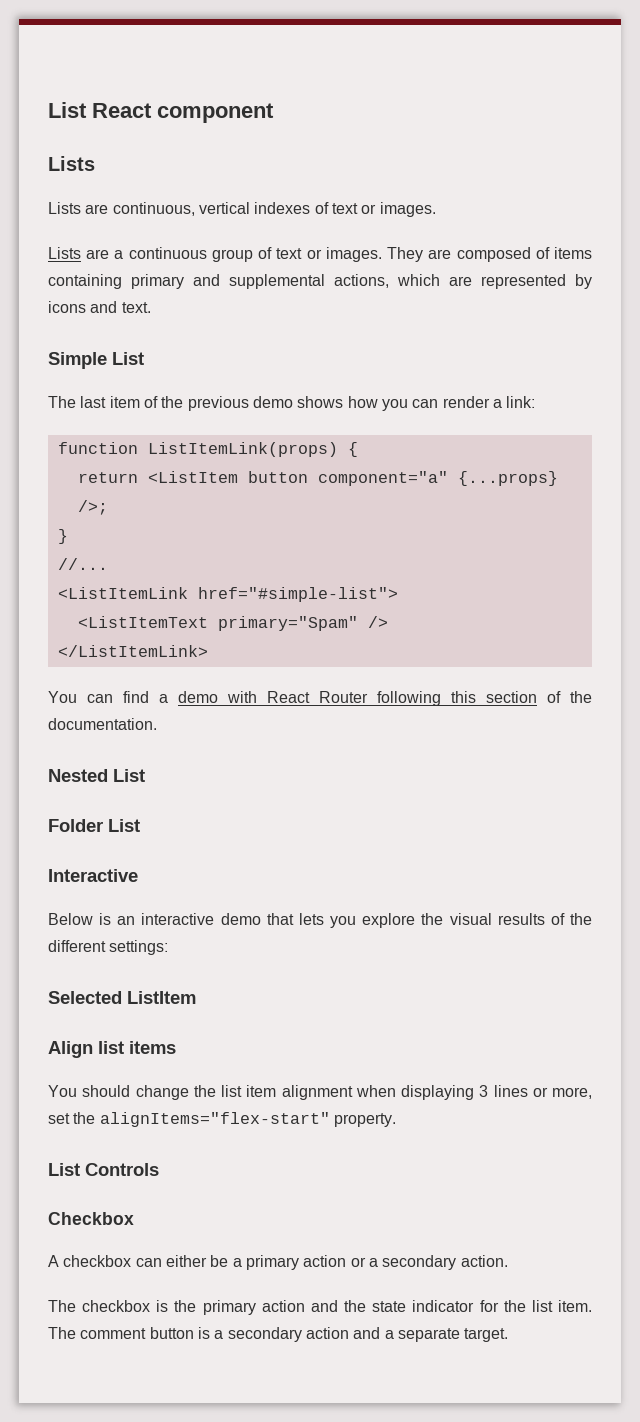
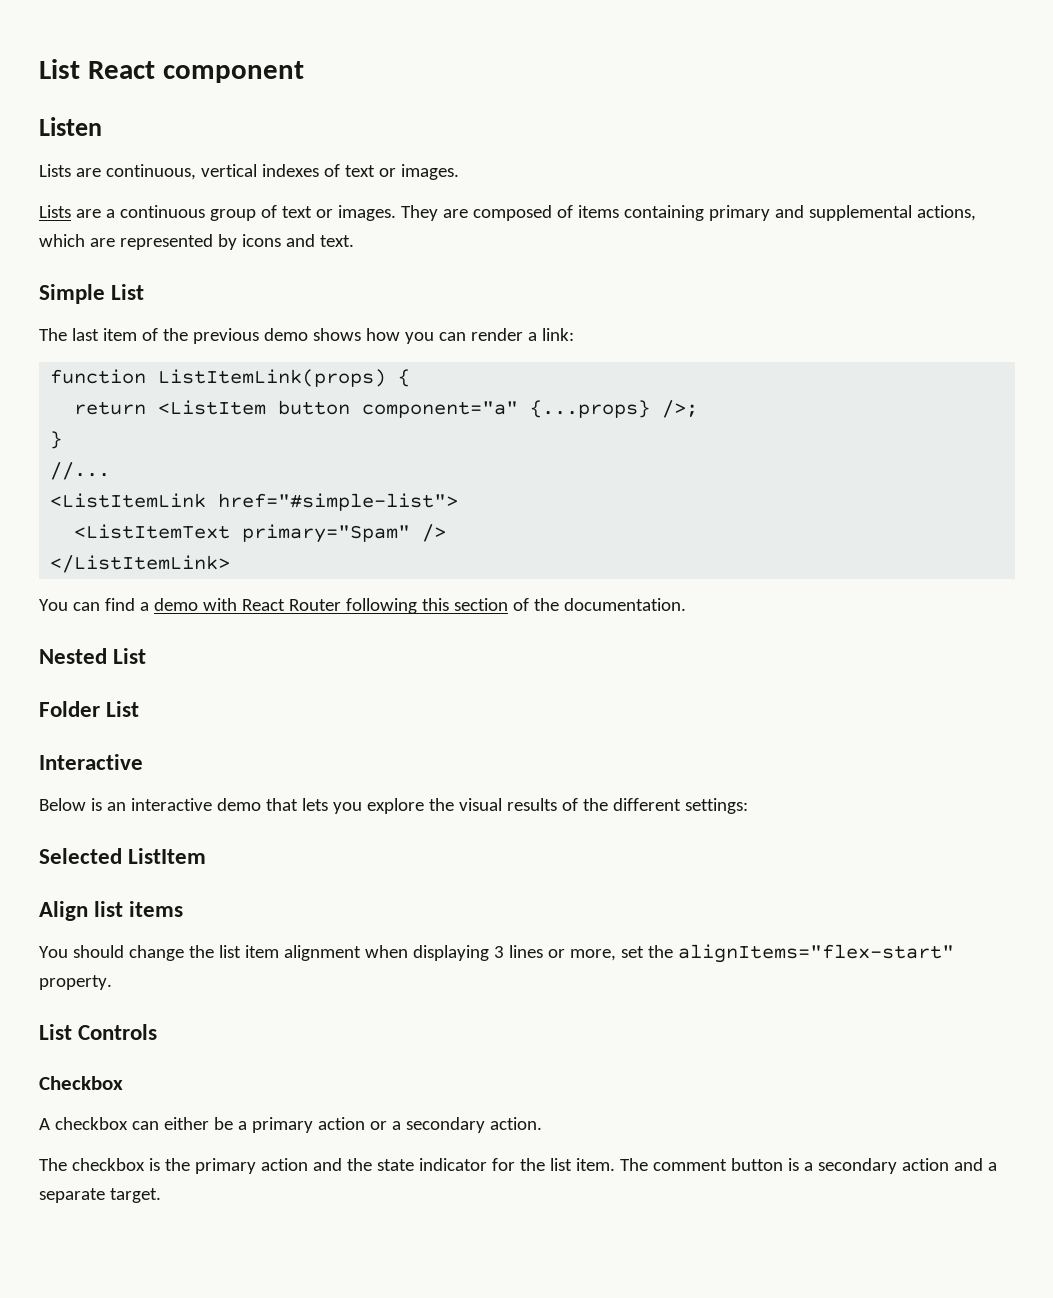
  List React component
- Lists
+ Listen

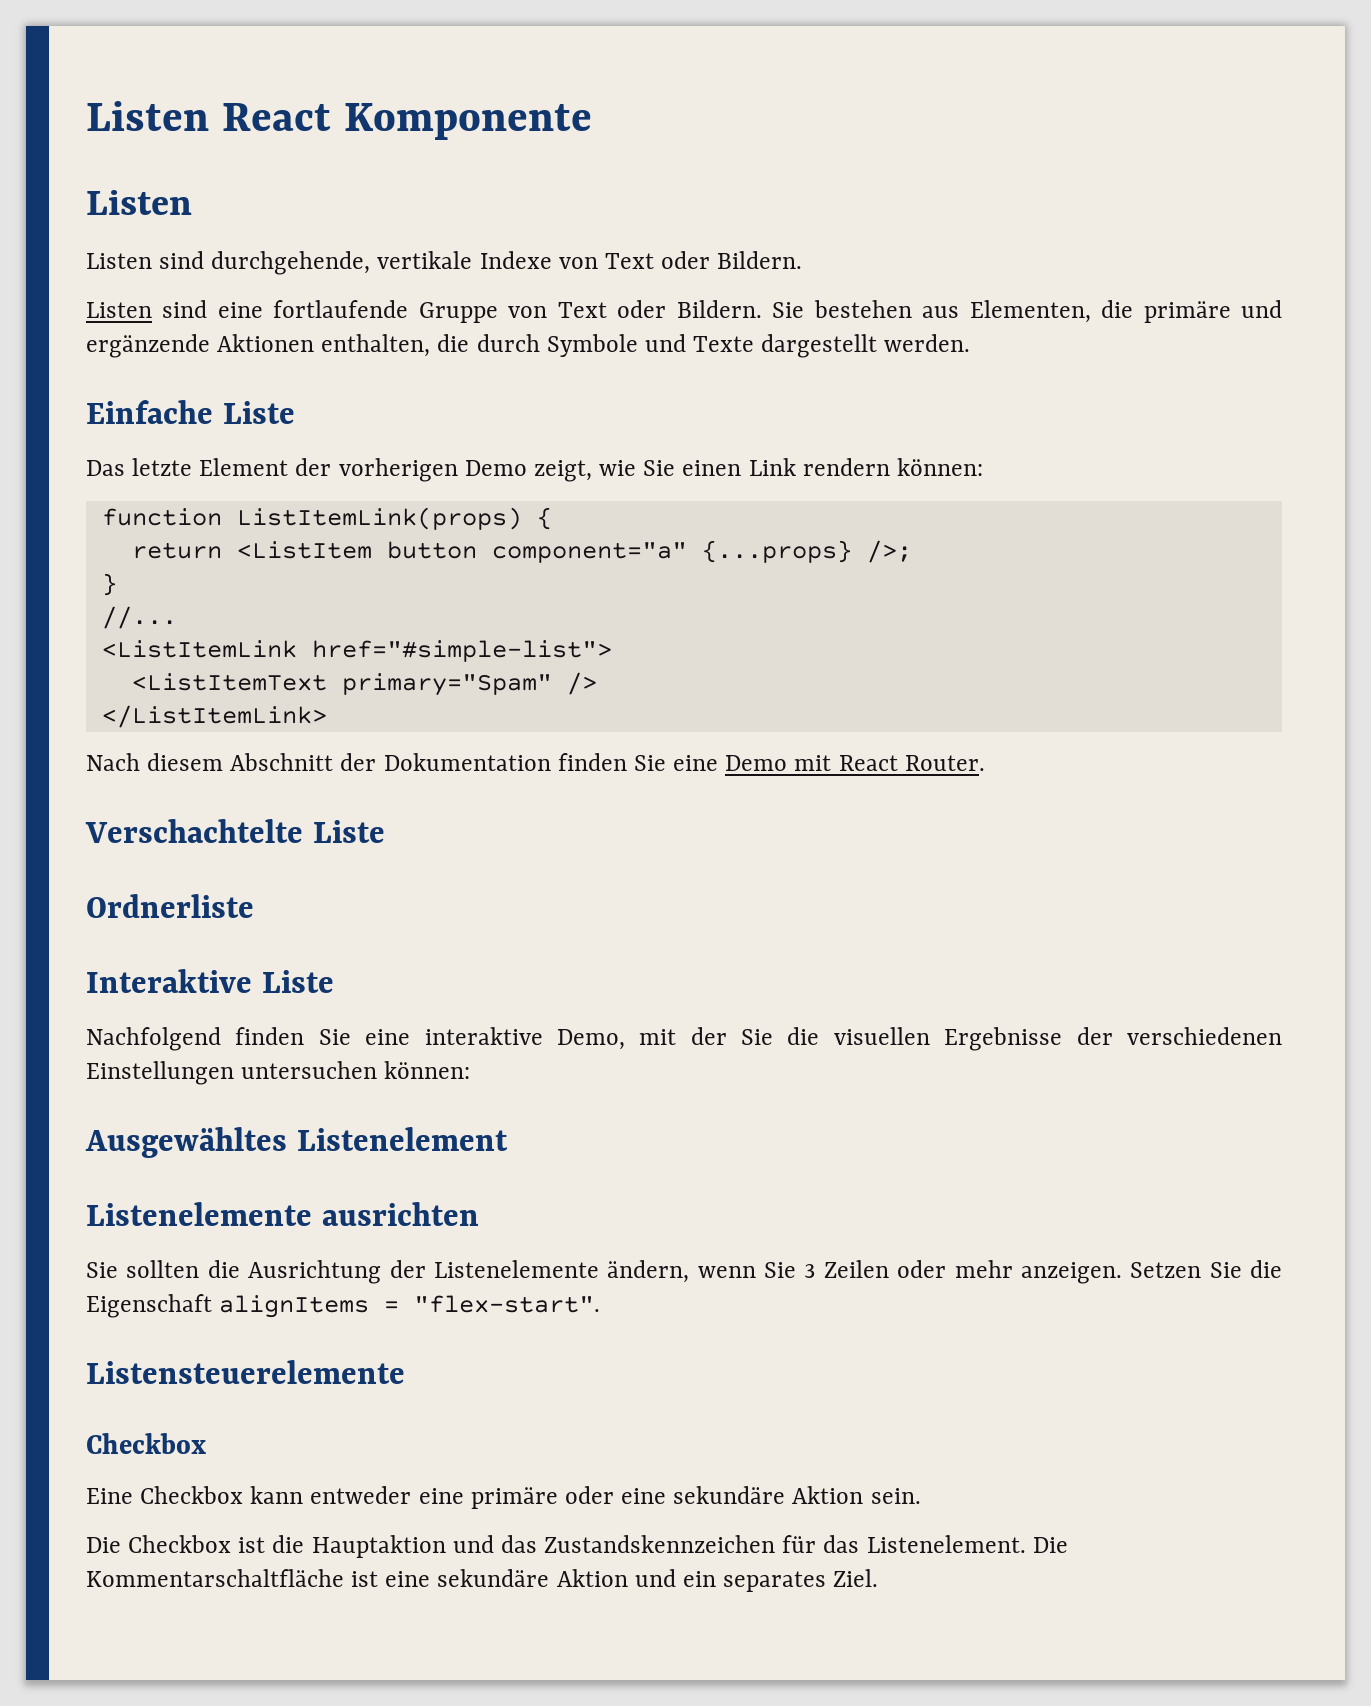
- List React component
+ Listen React Komponente
  Listen
- Lists are continuous, vertical indexes of text or images.
- Lists are a continuous group of text or images. They are composed of items containing primary and supplemental actions, which are represented by icons and text.
- Simple List
- The last item of the previous demo shows how you can render a link:
+ Listen sind durchgehende, vertikale Indexe von Text oder Bildern.
+ Listen sind eine fortlaufende Gruppe von Text oder Bildern. Sie bestehen aus Elementen, die primäre und ergänzende Aktionen enthalten, die durch Symbole und Texte dargestellt werden.
+ Einfache Liste
+ Das letzte Element der vorherigen Demo zeigt, wie Sie einen Link rendern können:
- You can find a demo with React Router following this section of the documentation.
- Nested List
- Folder List
- Interactive
- Below is an interactive demo that lets you explore the visual results of the different settings:
- Selected ListItem
- Align list items
- You should change the list item alignment when displaying 3 lines or more, set the alignItems="flex-start" property.
- List Controls
+ Nach diesem Abschnitt der Dokumentation finden Sie eine Demo mit React Router.
+ Verschachtelte Liste
+ Ordnerliste
+ Interaktive Liste
+ Nachfolgend finden Sie eine interaktive Demo, mit der Sie die visuellen Ergebnisse der verschiedenen Einstellungen untersuchen können:
+ Ausgewähltes Listenelement
+ Listenelemente ausrichten
+ Sie sollten die Ausrichtung der Listenelemente ändern, wenn Sie 3 Zeilen oder mehr anzeigen. Setzen Sie die Eigenschaft alignItems = "flex-start".
+ Listensteuerelemente
  Checkbox
- A checkbox can either be a primary action or a secondary action.
- The checkbox is the primary action and the state indicator for the list item. The comment button is a secondary action and a separate target.
+ Eine Checkbox kann entweder eine primäre oder eine sekundäre Aktion sein.
+ Die Checkbox ist die Hauptaktion und das Zustandskennzeichen für das Listenelement. Die Kommentarschaltfläche ist eine sekundäre Aktion und ein separates Ziel.

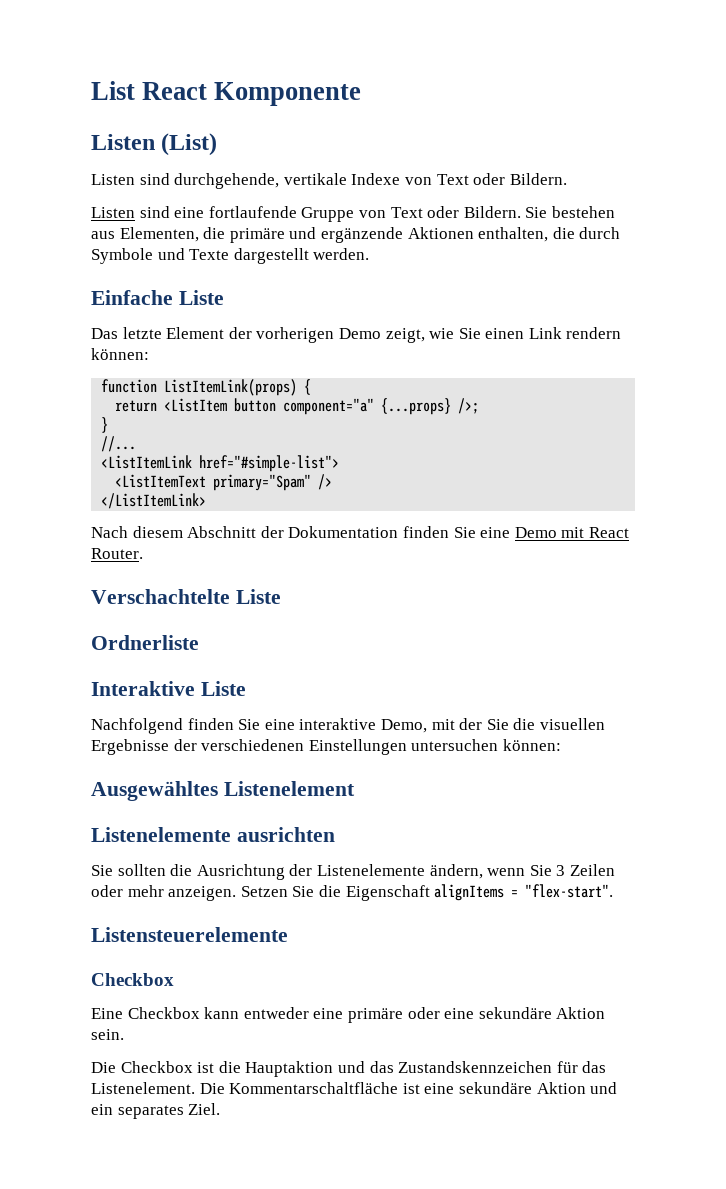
- Listen React Komponente
- Listen
+ List React Komponente
+ Listen (List)

